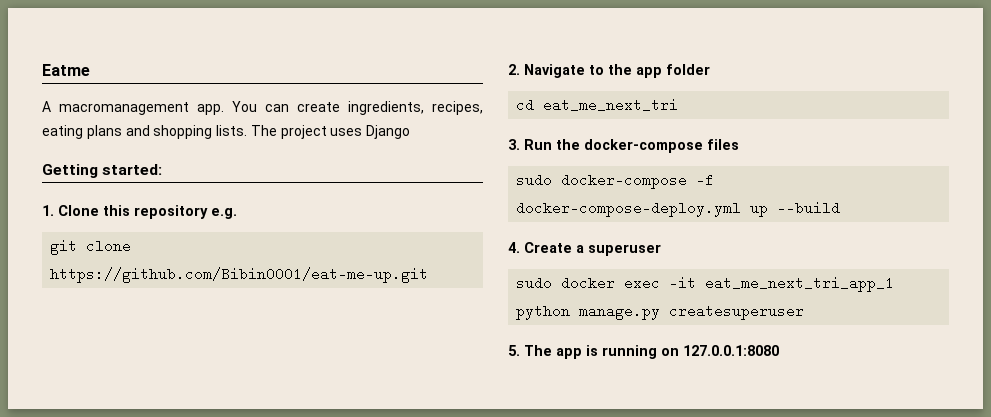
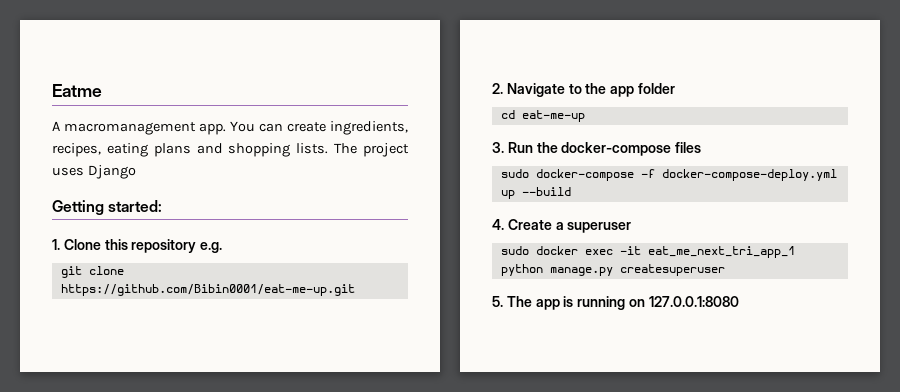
- cd eat_me_next_tri
+ cd eat-me-up

